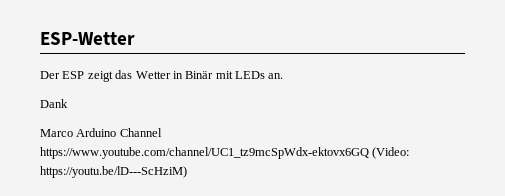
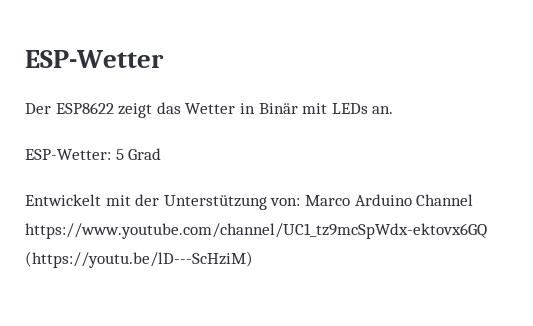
- Der ESP zeigt das Wetter in Binär mit LEDs an.
+ Der ESP8622 zeigt das Wetter in Binär mit LEDs an.
- Dank
- Marco Arduino Channel https://www.youtube.com/channel/UC1_tz9mcSpWdx-ektovx6GQ (Video: https://youtu.be/lD---ScHziM)
+ ESP-Wetter: 5 Grad
+ Entwickelt mit der Unterstützung von: Marco Arduino Channel https://www.youtube.com/channel/UC1_tz9mcSpWdx-ektovx6GQ (https://youtu.be/lD---ScHziM)

